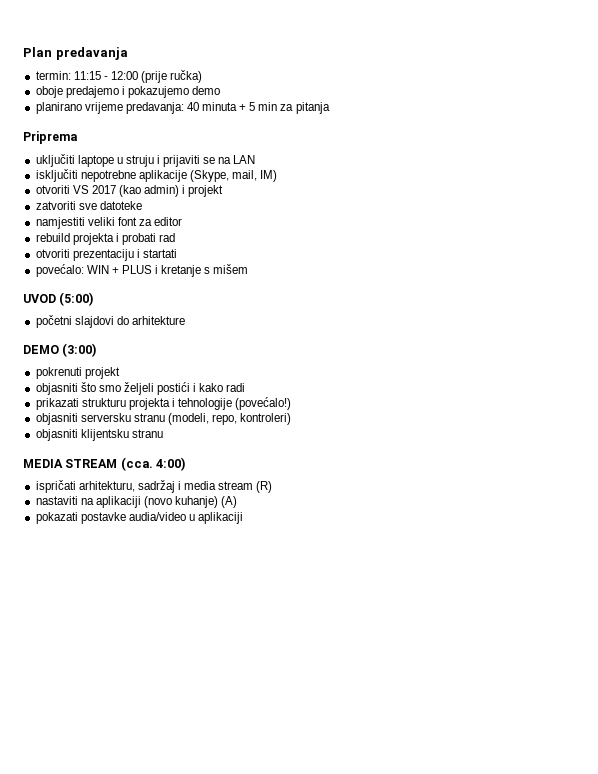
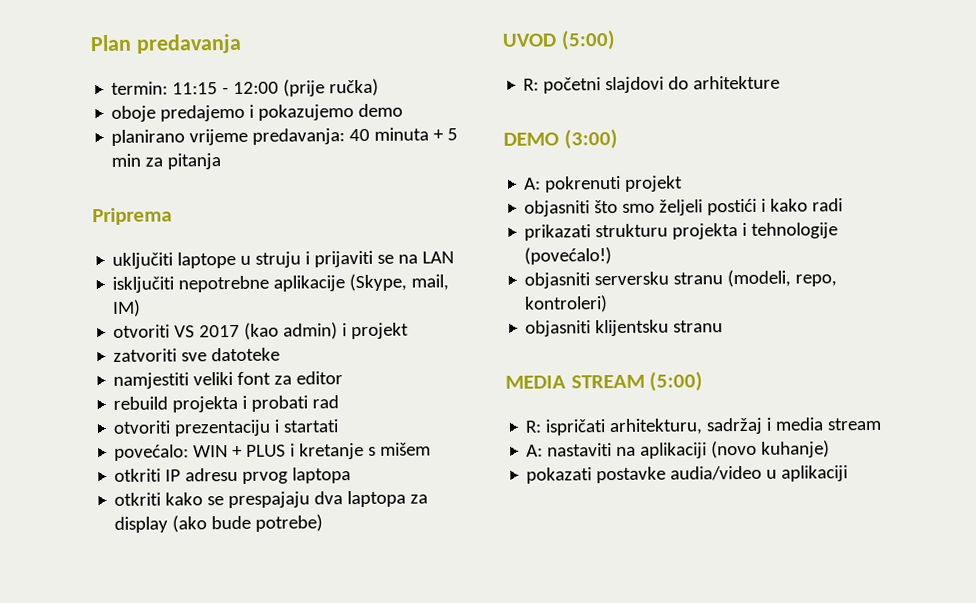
+ otkriti IP adresu prvog laptopa
+ otkriti kako se prespajaju dva laptopa za display (ako bude potrebe)
- početni slajdovi do arhitekture
+ R: početni slajdovi do arhitekture
- pokrenuti projekt
+ A: pokrenuti projekt
- MEDIA STREAM (cca. 4:00)
- ispričati arhitekturu, sadržaj i media stream (R)
- nastaviti na aplikaciji (novo kuhanje) (A)
+ MEDIA STREAM (5:00)
+ R: ispričati arhitekturu, sadržaj i media stream
+ A: nastaviti na aplikaciji (novo kuhanje)

